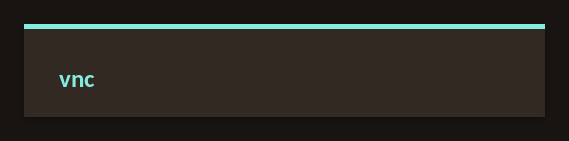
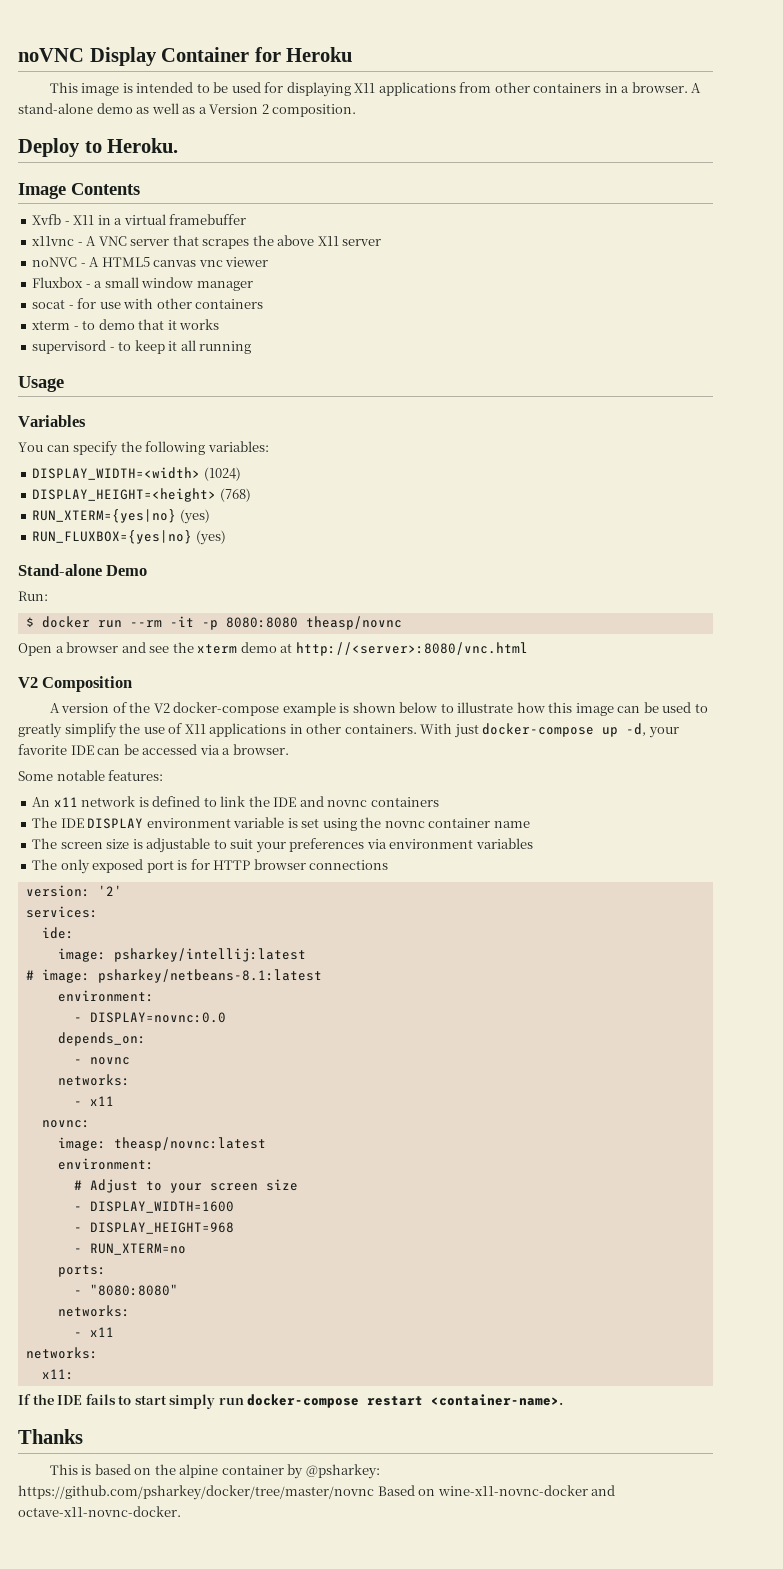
- vnc
+ noVNC Display Container for Heroku
+ This image is intended to be used for displaying X11 applications from other containers in a browser. A stand-alone demo as well as a Version 2 composition.
+ Deploy to Heroku.
+ Image Contents
+ Xvfb - X11 in a virtual framebuffer
+ x11vnc - A VNC server that scrapes the above X11 server
+ noNVC - A HTML5 canvas vnc viewer
+ Fluxbox - a small window manager
+ socat - for use with other containers
+ xterm - to demo that it works
+ supervisord - to keep it all running
+ Usage
+ Variables
+ You can specify the following variables:
+ DISPLAY_WIDTH=<width> (1024)
+ DISPLAY_HEIGHT=<height> (768)
+ RUN_XTERM={yes|no} (yes)
+ RUN_FLUXBOX={yes|no} (yes)
+ Stand-alone Demo
+ Run:
+ $ docker run --rm -it -p 8080:8080 theasp/novnc
+ Open a browser and see the xterm demo at http://<server>:8080/vnc.html
+ V2 Composition
+ A version of the V2 docker-compose example is shown below to illustrate how this image can be used to greatly simplify the use of X11 applications in other containers. With just docker-compose up -d, your favorite IDE can be accessed via a browser.
+ Some notable features:
+ An x11 network is defined to link the IDE and novnc containers
+ The IDE DISPLAY environment variable is set using the novnc container name
+ The screen size is adjustable to suit your preferences via environment variables
+ The only exposed port is for HTTP browser connections
+ version: '2'
+ services:
+ ide:
+ image: psharkey/intellij:latest
+ # image: psharkey/netbeans-8.1:latest
+ environment:
+ - DISPLAY=novnc:0.0
+ depends_on:
+ - novnc
+ networks:
+ - x11
+ novnc:
+ image: theasp/novnc:latest
+ environment:
+ # Adjust to your screen size
+ - DISPLAY_WIDTH=1600
+ - DISPLAY_HEIGHT=968
+ - RUN_XTERM=no
+ ports:
+ - "8080:8080"
+ networks:
+ - x11
+ networks:
+ x11:
+ If the IDE fails to start simply run docker-compose restart <container-name>.
+ Thanks
+ This is based on the alpine container by @psharkey: https://github.com/psharkey/docker/tree/master/novnc Based on wine-x11-novnc-docker and octave-x11-novnc-docker.

